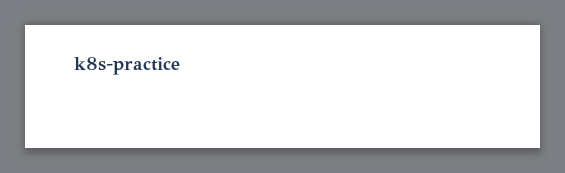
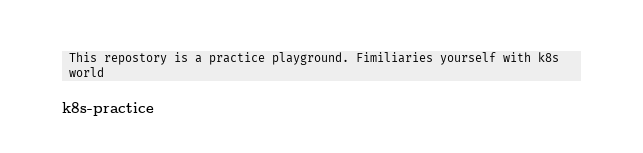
+ This repostory is a practice playground. Fimiliaries yourself with k8s world

